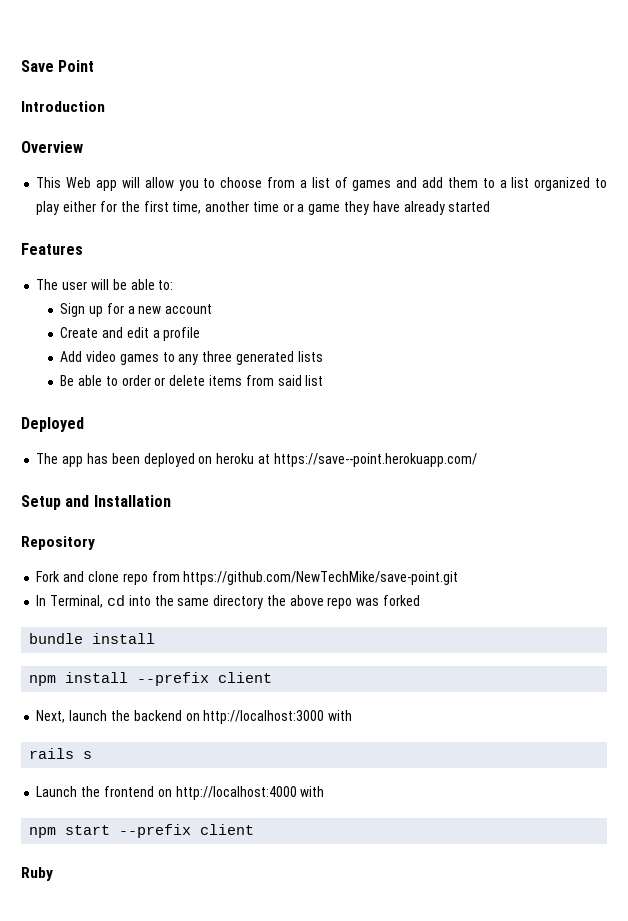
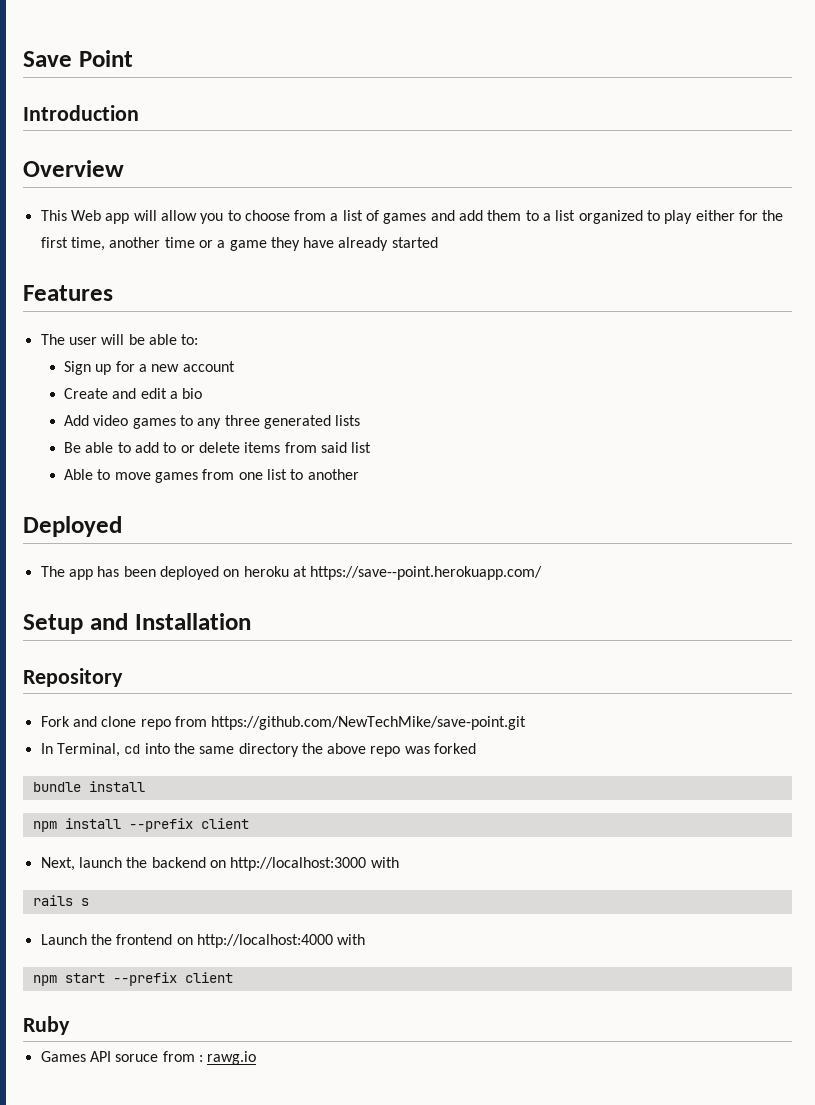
- Create and edit a profile
+ Create and edit a bio
- Be able to order or delete items from said list
+ Be able to add to or delete items from said list
+ Able to move games from one list to another
+ Games API soruce from : rawg.io

